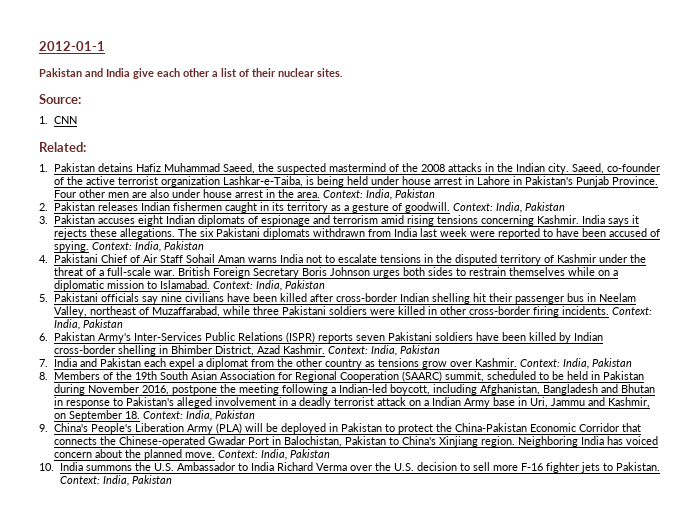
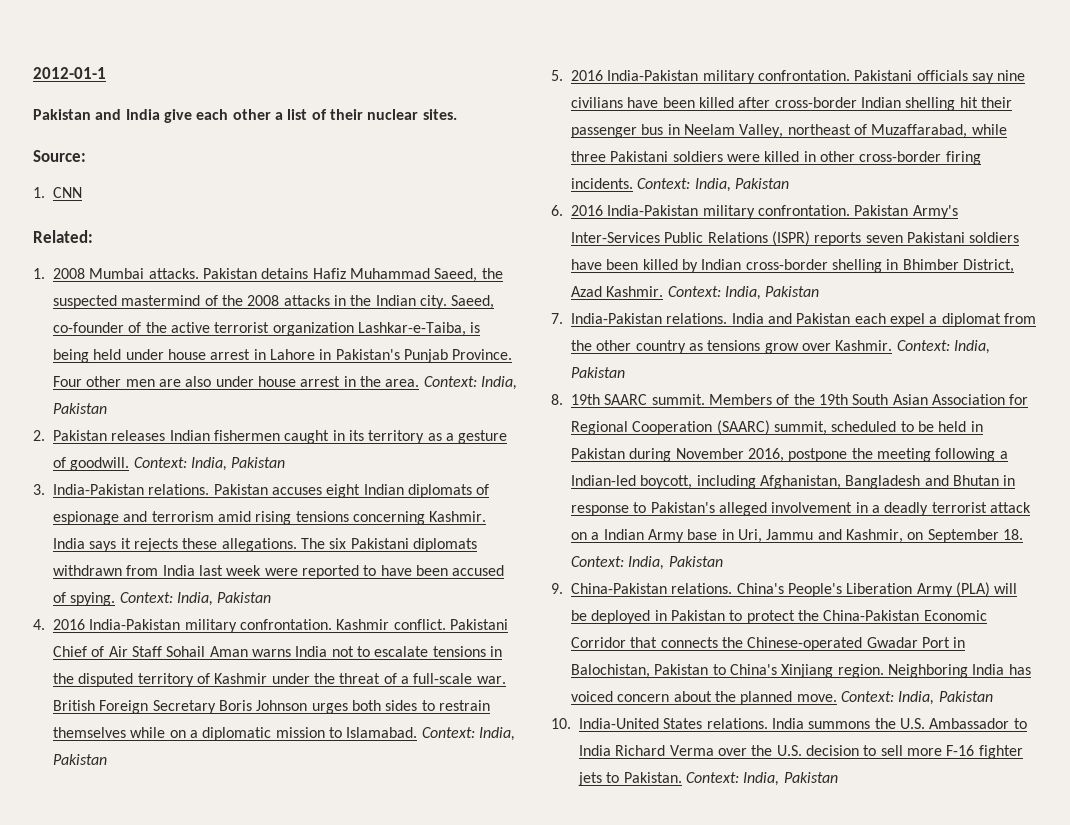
- 1. Pakistan detains Hafiz Muhammad Saeed, the suspected mastermind of the 2008 attacks in the Indian city.
+ 1. 2008 Mumbai attacks. Pakistan detains Hafiz Muhammad Saeed, the suspected mastermind of the 2008 attacks in the Indian city.
- 3. Pakistan accuses eight Indian diplomats of espionage and terrorism amid rising tensions concerning Kashmir.
+ 3. India-Pakistan relations. Pakistan accuses eight Indian diplomats of espionage and terrorism amid rising tensions concerning Kashmir.
- 4. Pakistani Chief of Air Staff Sohail Aman warns India not to escalate tensions in the disputed territory of Kashmir under the threat of a full-scale war.
+ 4. 2016 India-Pakistan military confrontation. Kashmir conflict. Pakistani Chief of Air Staff Sohail Aman warns India not to escalate tensions in the disputed territory of Kashmir under the threat of a full-scale war.
- 5. Pakistani officials say nine civilians have been killed after cross-border Indian shelling hit their passenger bus in Neelam Valley, northeast of Muzaffarabad, while three Pakistani soldiers were killed in other cross-border firing incidents.
+ 5. 2016 India-Pakistan military confrontation. Pakistani officials say nine civilians have been killed after cross-border Indian shelling hit their passenger bus in Neelam Valley, northeast of Muzaffarabad, while three Pakistani soldiers were killed in other cross-border firing incidents.
- 6. Pakistan Army's Inter-Services Public Relations (ISPR) reports seven Pakistani soldiers have been killed by Indian cross-border shelling in Bhimber District, Azad Kashmir.
+ 6. 2016 India-Pakistan military confrontation. Pakistan Army's Inter-Services Public Relations (ISPR) reports seven Pakistani soldiers have been killed by Indian cross-border shelling in Bhimber District, Azad Kashmir.
- 7. India and Pakistan each expel a diplomat from the other country as tensions grow over Kashmir.
+ 7. India-Pakistan relations. India and Pakistan each expel a diplomat from the other country as tensions grow over Kashmir.
- 8. Members of the 19th South Asian Association for Regional Cooperation (SAARC) summit, scheduled to be held in Pakistan during November 2016, postpone the meeting following a Indian-led boycott, including Afghanistan, Bangladesh and Bhutan in response to Pakistan's alleged involvement in a deadly terrorist attack on a Indian Army base in Uri, Jammu and Kashmir, on September 18. Context:
+ 8. 19th SAARC summit. Members of the 19th South Asian Association for Regional Cooperation (SAARC) summit, scheduled to be held in Pakistan during November 2016, postpone the meeting following a Indian-led boycott, including Afghanistan, Bangladesh and Bhutan in response to Pakistan's alleged involvement in a deadly terrorist attack on a Indian Army base in Uri, Jammu and Kashmir, on September 18. Context:
- 9. China's People's Liberation Army (PLA) will be deployed in Pakistan to protect the China-Pakistan Economic Corridor that connects the Chinese-operated Gwadar Port in Balochistan, Pakistan to China's Xinjiang region.
+ 9. China-Pakistan relations. China's People's Liberation Army (PLA) will be deployed in Pakistan to protect the China-Pakistan Economic Corridor that connects the Chinese-operated Gwadar Port in Balochistan, Pakistan to China's Xinjiang region.
- 10. India summons the U.S. Ambassador to India Richard Verma over the U.S. decision to sell more F-16 fighter jets to Pakistan.
+ 10. India-United States relations. India summons the U.S. Ambassador to India Richard Verma over the U.S. decision to sell more F-16 fighter jets to Pakistan.

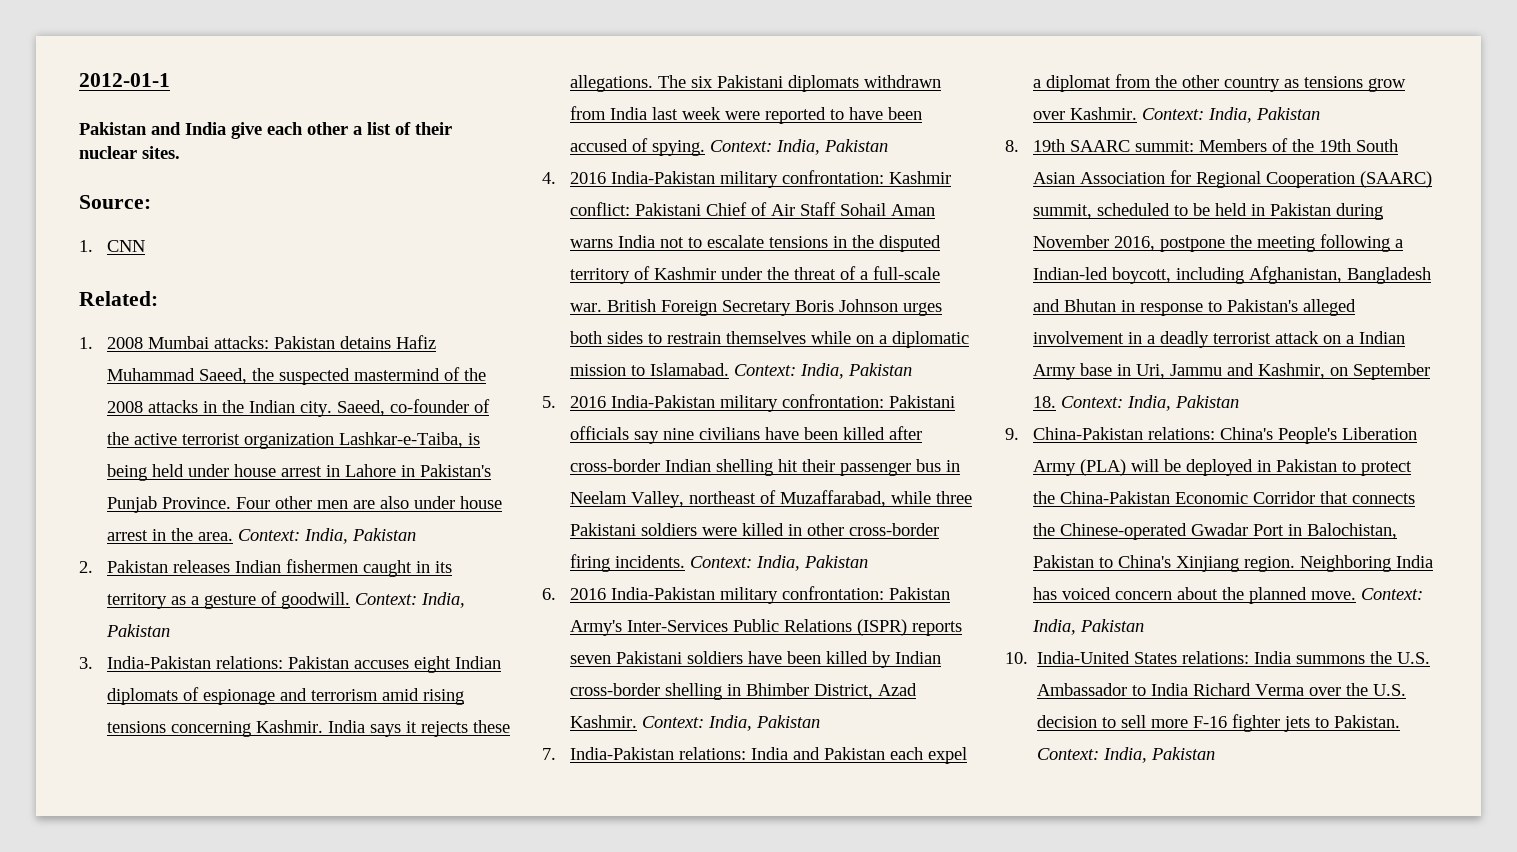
- 1. 2008 Mumbai attacks. Pakistan detains Hafiz Muhammad Saeed, the suspected mastermind of the 2008 attacks in the Indian city.
+ 1. 2008 Mumbai attacks: Pakistan detains Hafiz Muhammad Saeed, the suspected mastermind of the 2008 attacks in the Indian city.
- 3. India-Pakistan relations. Pakistan accuses eight Indian diplomats of espionage and terrorism amid rising tensions concerning Kashmir.
+ 3. India-Pakistan relations: Pakistan accuses eight Indian diplomats of espionage and terrorism amid rising tensions concerning Kashmir.
- 4. 2016 India-Pakistan military confrontation. Kashmir conflict. Pakistani Chief of Air Staff Sohail Aman warns India not to escalate tensions in the disputed territory of Kashmir under the threat of a full-scale war.
+ 4. 2016 India-Pakistan military confrontation: Kashmir conflict: Pakistani Chief of Air Staff Sohail Aman warns India not to escalate tensions in the disputed territory of Kashmir under the threat of a full-scale war.
- 5. 2016 India-Pakistan military confrontation. Pakistani officials say nine civilians have been killed after cross-border Indian shelling hit their passenger bus in Neelam Valley, northeast of Muzaffarabad, while three Pakistani soldiers were killed in other cross-border firing incidents.
+ 5. 2016 India-Pakistan military confrontation: Pakistani officials say nine civilians have been killed after cross-border Indian shelling hit their passenger bus in Neelam Valley, northeast of Muzaffarabad, while three Pakistani soldiers were killed in other cross-border firing incidents.
- 6. 2016 India-Pakistan military confrontation. Pakistan Army's Inter-Services Public Relations (ISPR) reports seven Pakistani soldiers have been killed by Indian cross-border shelling in Bhimber District, Azad Kashmir.
+ 6. 2016 India-Pakistan military confrontation: Pakistan Army's Inter-Services Public Relations (ISPR) reports seven Pakistani soldiers have been killed by Indian cross-border shelling in Bhimber District, Azad Kashmir.
- 7. India-Pakistan relations. India and Pakistan each expel a diplomat from the other country as tensions grow over Kashmir.
+ 7. India-Pakistan relations: India and Pakistan each expel a diplomat from the other country as tensions grow over Kashmir.
- 8. 19th SAARC summit.
+ 8. 19th SAARC summit:
- 9. China-Pakistan relations. China's People's Liberation Army (PLA) will be deployed in Pakistan to protect the China-Pakistan Economic Corridor that connects the Chinese-operated Gwadar Port in Balochistan, Pakistan to China's Xinjiang region.
+ 9. China-Pakistan relations: China's People's Liberation Army (PLA) will be deployed in Pakistan to protect the China-Pakistan Economic Corridor that connects the Chinese-operated Gwadar Port in Balochistan, Pakistan to China's Xinjiang region.
- 10. India-United States relations. India summons the U.S. Ambassador to India Richard Verma over the U.S. decision to sell more F-16 fighter jets to Pakistan.
+ 10. India-United States relations: India summons the U.S. Ambassador to India Richard Verma over the U.S. decision to sell more F-16 fighter jets to Pakistan.

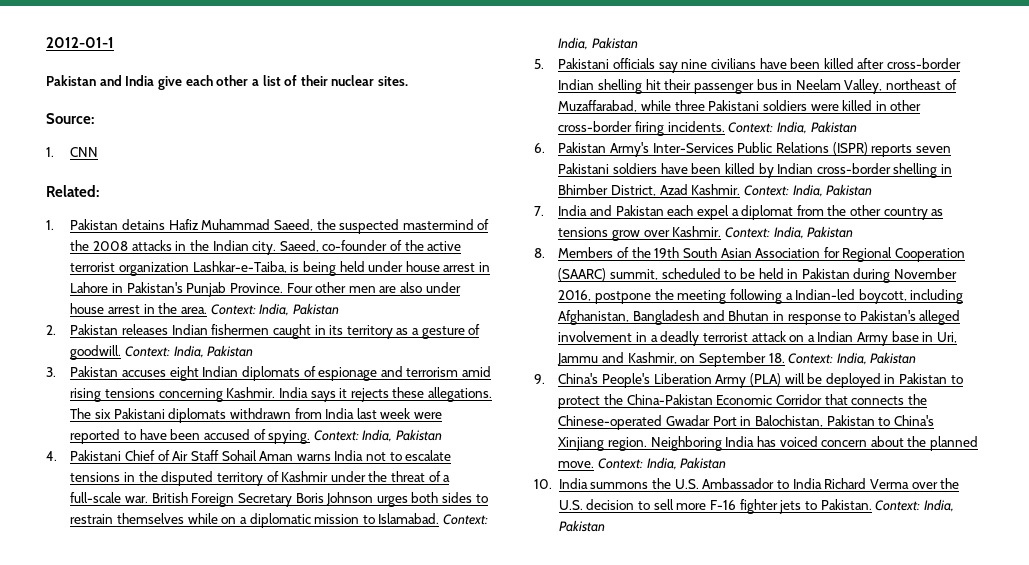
- 1. 2008 Mumbai attacks: Pakistan detains Hafiz Muhammad Saeed, the suspected mastermind of the 2008 attacks in the Indian city.
+ 1. Pakistan detains Hafiz Muhammad Saeed, the suspected mastermind of the 2008 attacks in the Indian city.
- 3. India-Pakistan relations: Pakistan accuses eight Indian diplomats of espionage and terrorism amid rising tensions concerning Kashmir.
+ 3. Pakistan accuses eight Indian diplomats of espionage and terrorism amid rising tensions concerning Kashmir.
- 4. 2016 India-Pakistan military confrontation: Kashmir conflict: Pakistani Chief of Air Staff Sohail Aman warns India not to escalate tensions in the disputed territory of Kashmir under the threat of a full-scale war.
+ 4. Pakistani Chief of Air Staff Sohail Aman warns India not to escalate tensions in the disputed territory of Kashmir under the threat of a full-scale war.
- 5. 2016 India-Pakistan military confrontation: Pakistani officials say nine civilians have been killed after cross-border Indian shelling hit their passenger bus in Neelam Valley, northeast of Muzaffarabad, while three Pakistani soldiers were killed in other cross-border firing incidents.
+ 5. Pakistani officials say nine civilians have been killed after cross-border Indian shelling hit their passenger bus in Neelam Valley, northeast of Muzaffarabad, while three Pakistani soldiers were killed in other cross-border firing incidents.
- 6. 2016 India-Pakistan military confrontation: Pakistan Army's Inter-Services Public Relations (ISPR) reports seven Pakistani soldiers have been killed by Indian cross-border shelling in Bhimber District, Azad Kashmir.
+ 6. Pakistan Army's Inter-Services Public Relations (ISPR) reports seven Pakistani soldiers have been killed by Indian cross-border shelling in Bhimber District, Azad Kashmir.
- 7. India-Pakistan relations: India and Pakistan each expel a diplomat from the other country as tensions grow over Kashmir.
+ 7. India and Pakistan each expel a diplomat from the other country as tensions grow over Kashmir.
- 8. 19th SAARC summit: Members of the 19th South Asian Association for Regional Cooperation (SAARC) summit, scheduled to be held in Pakistan during November 2016, postpone the meeting following a Indian-led boycott, including Afghanistan, Bangladesh and Bhutan in response to Pakistan's alleged involvement in a deadly terrorist attack on a Indian Army base in Uri, Jammu and Kashmir, on September 18. Context:
+ 8. Members of the 19th South Asian Association for Regional Cooperation (SAARC) summit, scheduled to be held in Pakistan during November 2016, postpone the meeting following a Indian-led boycott, including Afghanistan, Bangladesh and Bhutan in response to Pakistan's alleged involvement in a deadly terrorist attack on a Indian Army base in Uri, Jammu and Kashmir, on September 18. Context:
- 9. China-Pakistan relations: China's People's Liberation Army (PLA) will be deployed in Pakistan to protect the China-Pakistan Economic Corridor that connects the Chinese-operated Gwadar Port in Balochistan, Pakistan to China's Xinjiang region.
+ 9. China's People's Liberation Army (PLA) will be deployed in Pakistan to protect the China-Pakistan Economic Corridor that connects the Chinese-operated Gwadar Port in Balochistan, Pakistan to China's Xinjiang region.
- 10. India-United States relations: India summons the U.S. Ambassador to India Richard Verma over the U.S. decision to sell more F-16 fighter jets to Pakistan.
+ 10. India summons the U.S. Ambassador to India Richard Verma over the U.S. decision to sell more F-16 fighter jets to Pakistan.

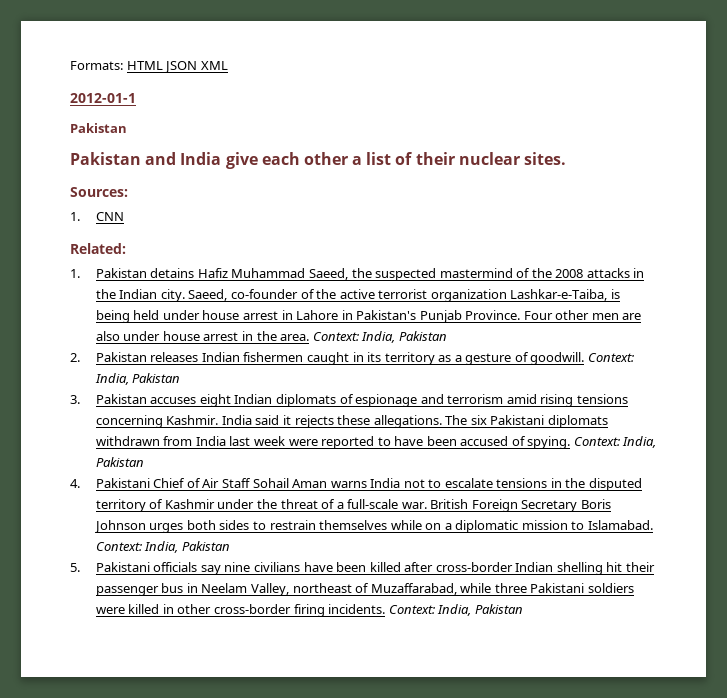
+ Formats: HTML JSON XML
  2012-01-1
+ Pakistan
- Source:
+ Sources:
- India says it rejects these allegations.
+ India said it rejects these allegations.
- 6. Pakistan Army's Inter-Services Public Relations (ISPR) reports seven Pakistani soldiers have been killed by Indian cross-border shelling in Bhimber District, Azad Kashmir. Context: India, Pakistan
- 7. India and Pakistan each expel a diplomat from the other country as tensions grow over Kashmir. Context: India, Pakistan
- 8. Members of the 19th South Asian Association for Regional Cooperation (SAARC) summit, scheduled to be held in Pakistan during November 2016, postpone the meeting following a Indian-led boycott, including Afghanistan, Bangladesh and Bhutan in response to Pakistan's alleged involvement in a deadly terrorist attack on a Indian Army base in Uri, Jammu and Kashmir, on September 18. Context: India, Pakistan
- 9. China's People's Liberation Army (PLA) will be deployed in Pakistan to protect the China-Pakistan Economic Corridor that connects the Chinese-operated Gwadar Port in Balochistan, Pakistan to China's Xinjiang region. Neighboring India has voiced concern about the planned move. Context: India, Pakistan
- 10. India summons the U.S. Ambassador to India Richard Verma over the U.S. decision to sell more F-16 fighter jets to Pakistan. Context: India, Pakistan

